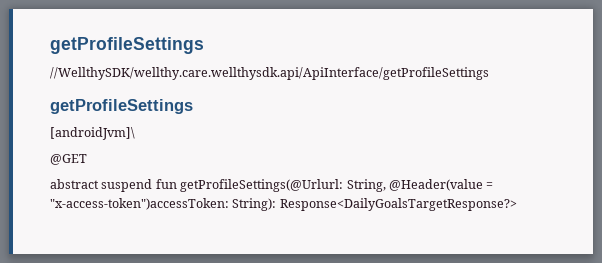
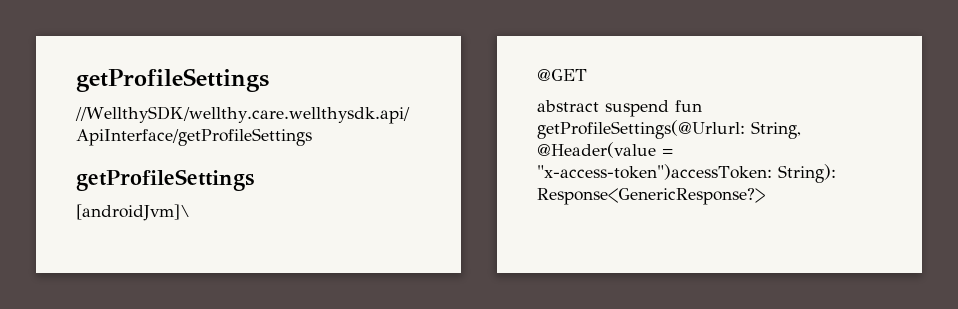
- abstract suspend fun getProfileSettings(@Urlurl: String, @Header(value = "x-access-token")accessToken: String): Response<DailyGoalsTargetResponse?>
+ abstract suspend fun getProfileSettings(@Urlurl: String, @Header(value = "x-access-token")accessToken: String): Response<GenericResponse?>

